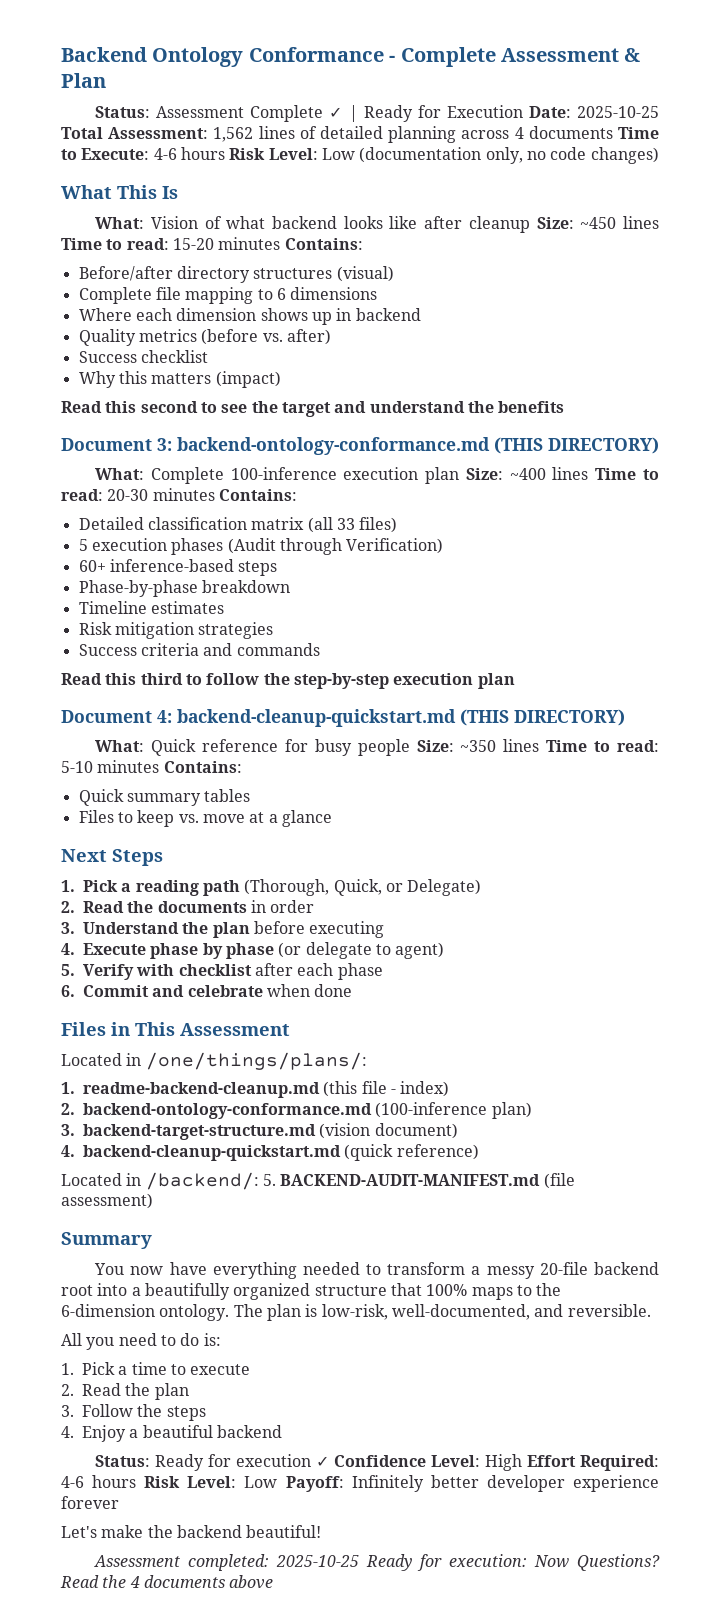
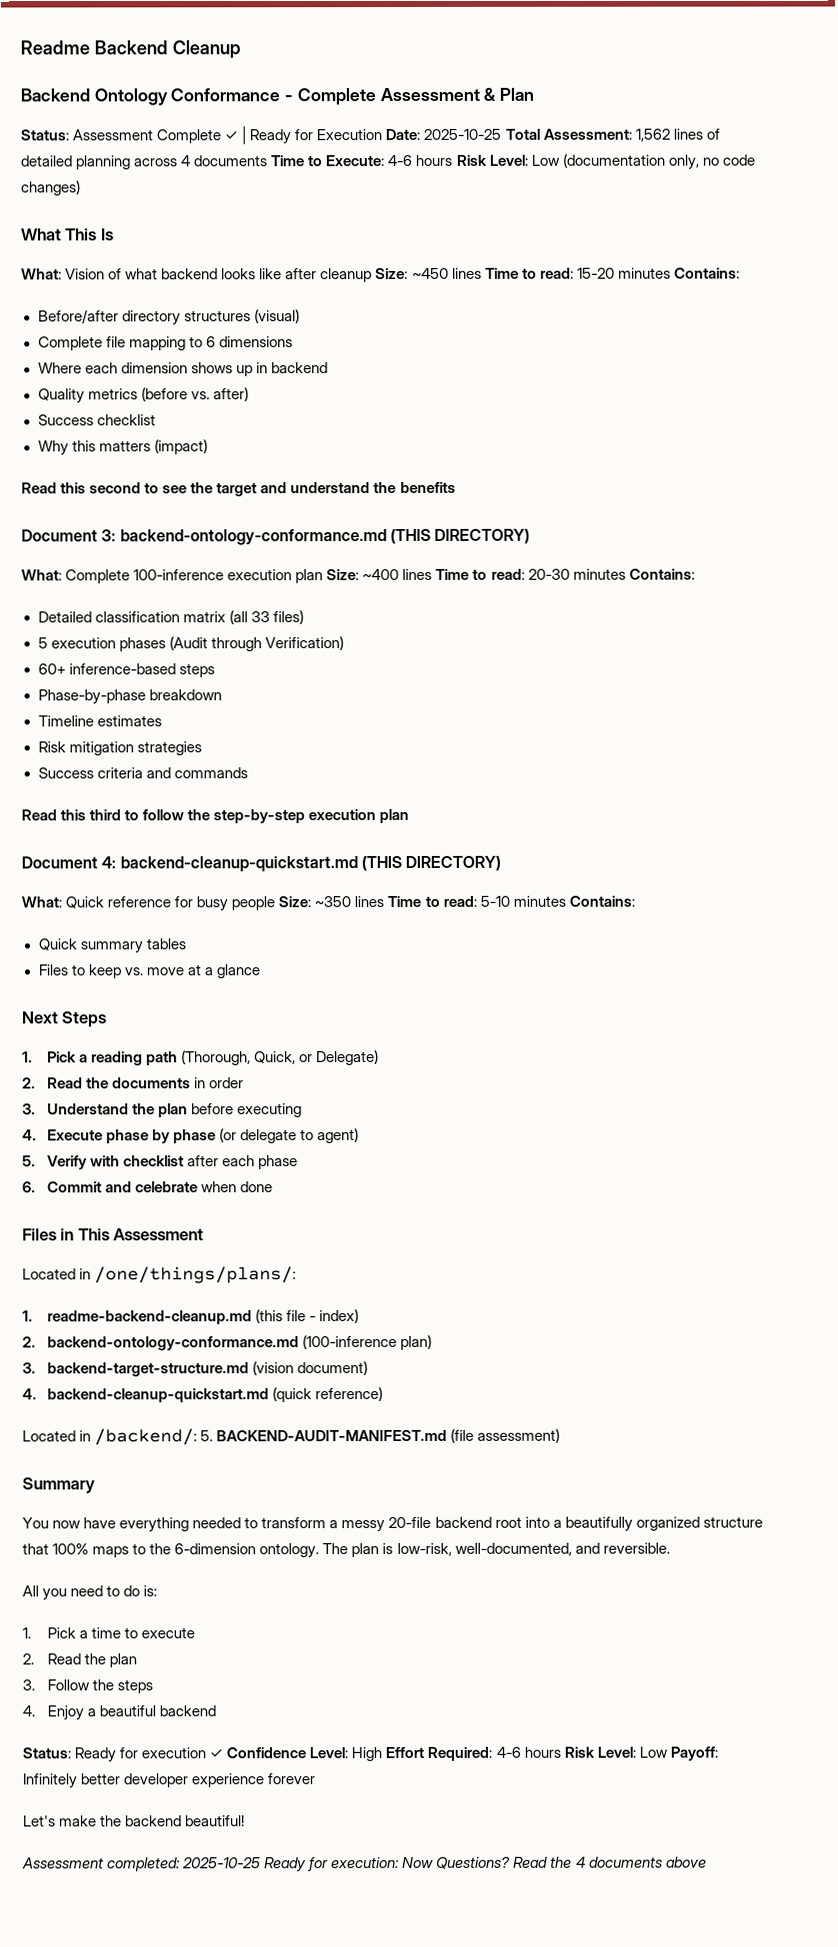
+ Readme Backend Cleanup

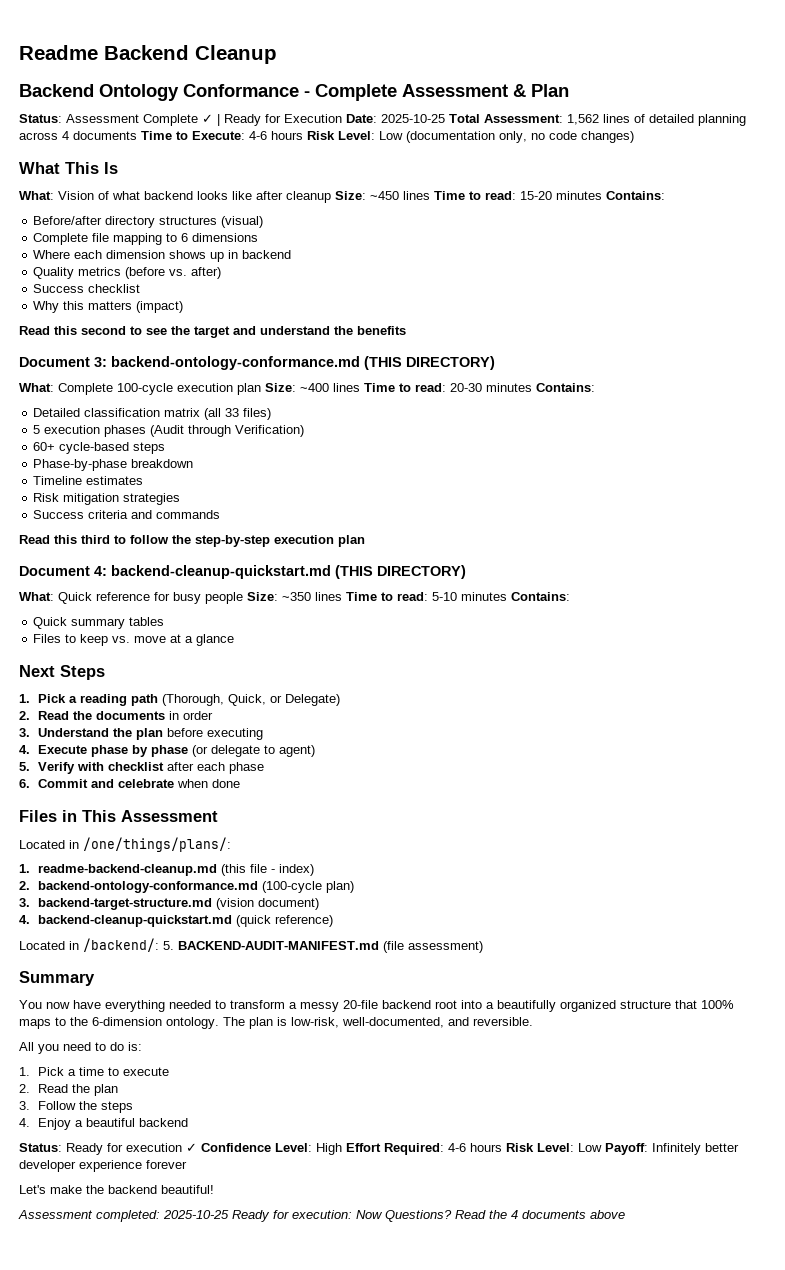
- What: Complete 100-inference execution plan Size: ~400 lines Time to read: 20-30 minutes Contains:
+ What: Complete 100-cycle execution plan Size: ~400 lines Time to read: 20-30 minutes Contains:
- 60+ inference-based steps
+ 60+ cycle-based steps
- 2. backend-ontology-conformance.md (100-inference plan)
+ 2. backend-ontology-conformance.md (100-cycle plan)

